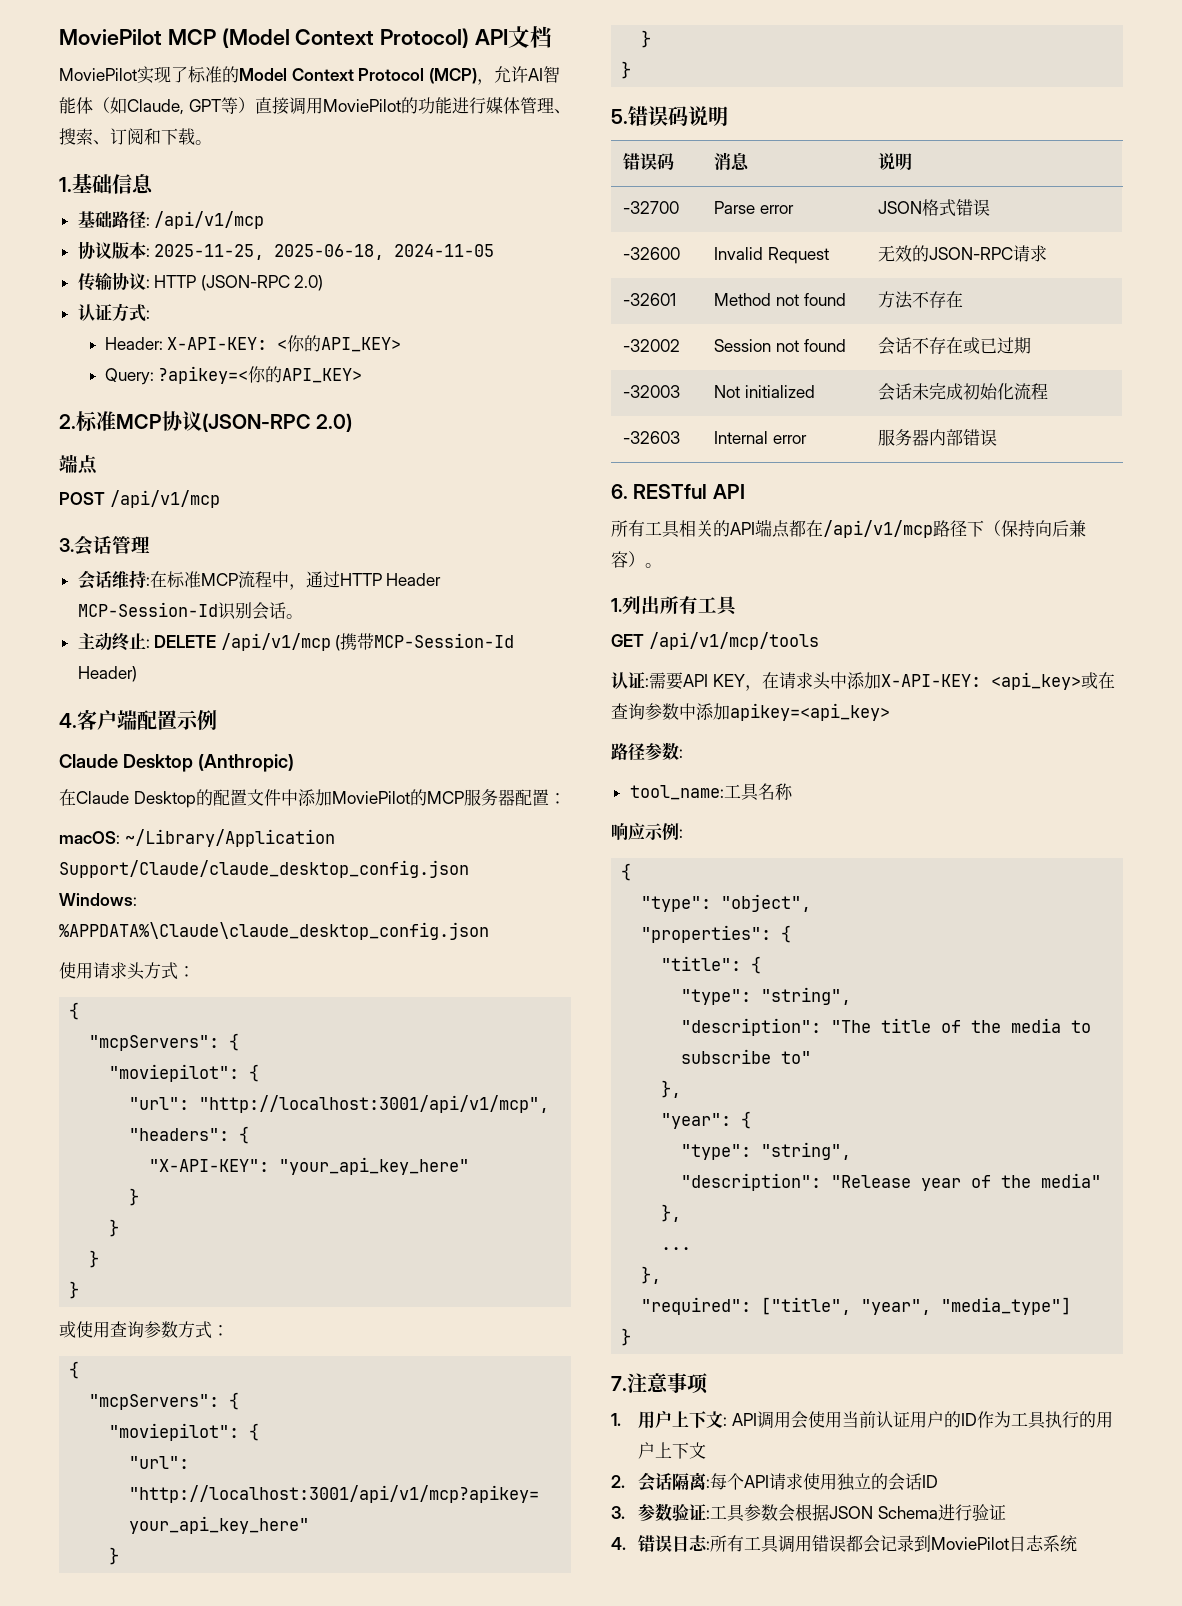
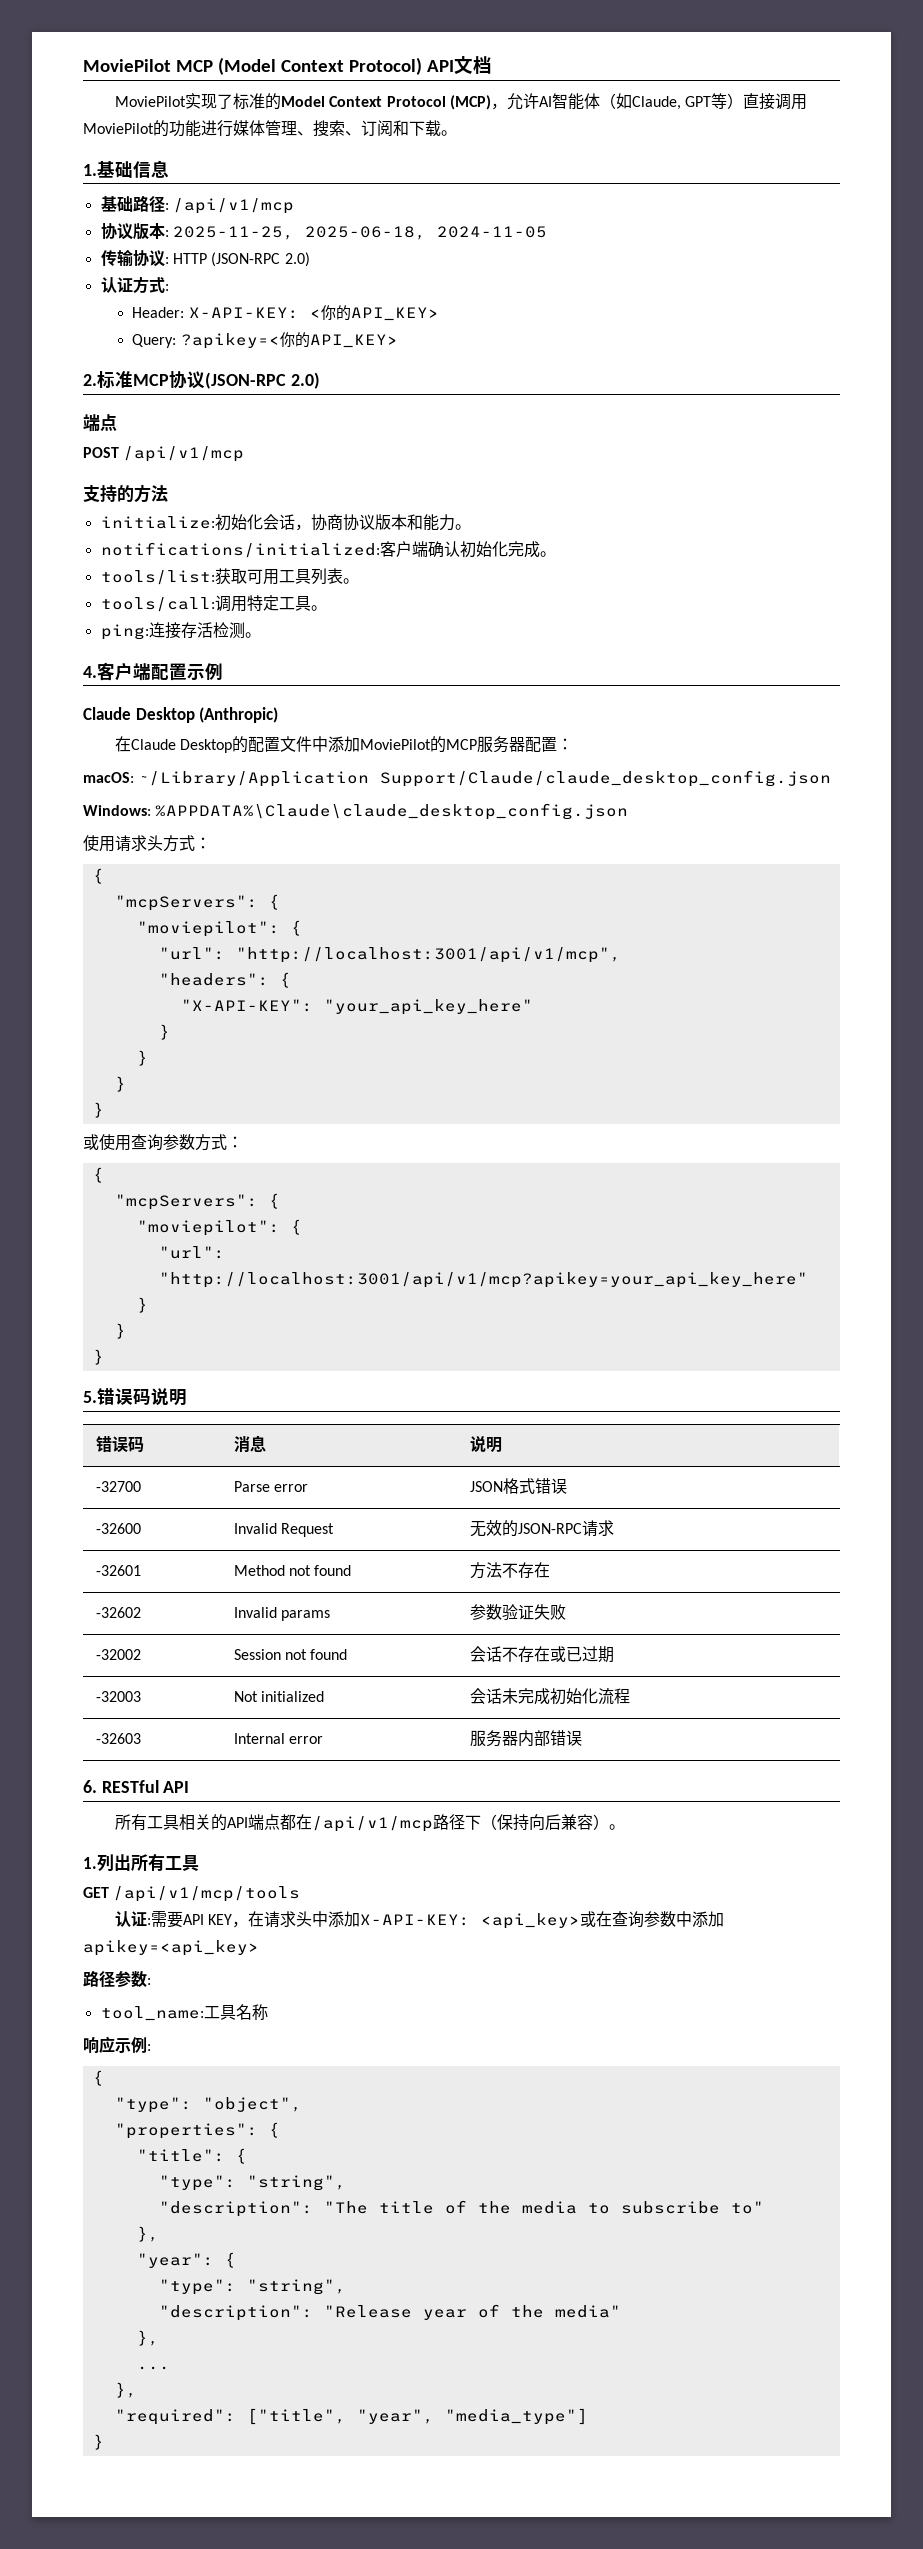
- 3.会话管理
- 会话维持:在标准MCP流程中，通过HTTP Header MCP-Session-Id识别会话。
- 主动终止: DELETE /api/v1/mcp (携带MCP-Session-Id Header)
+ 支持的方法
+ initialize:初始化会话，协商协议版本和能力。
+ notifications/initialized:客户端确认初始化完成。
+ tools/list:获取可用工具列表。
+ tools/call:调用特定工具。
+ ping:连接存活检测。
+ -32602 | Invalid params | 参数验证失败
- 7.注意事项
- 1.用户上下文: API调用会使用当前认证用户的ID作为工具执行的用户上下文
- 2.会话隔离:每个API请求使用独立的会话ID
- 3.参数验证:工具参数会根据JSON Schema进行验证
- 4.错误日志:所有工具调用错误都会记录到MoviePilot日志系统

